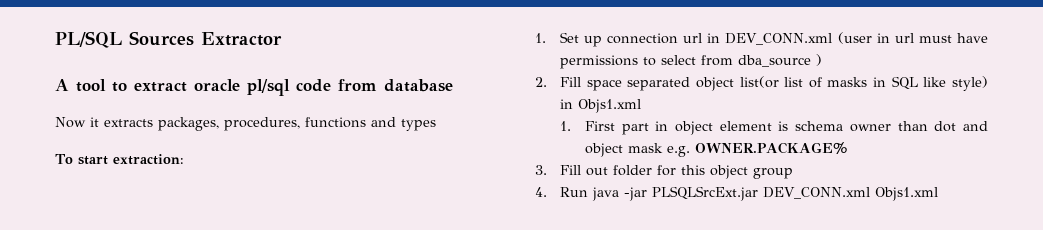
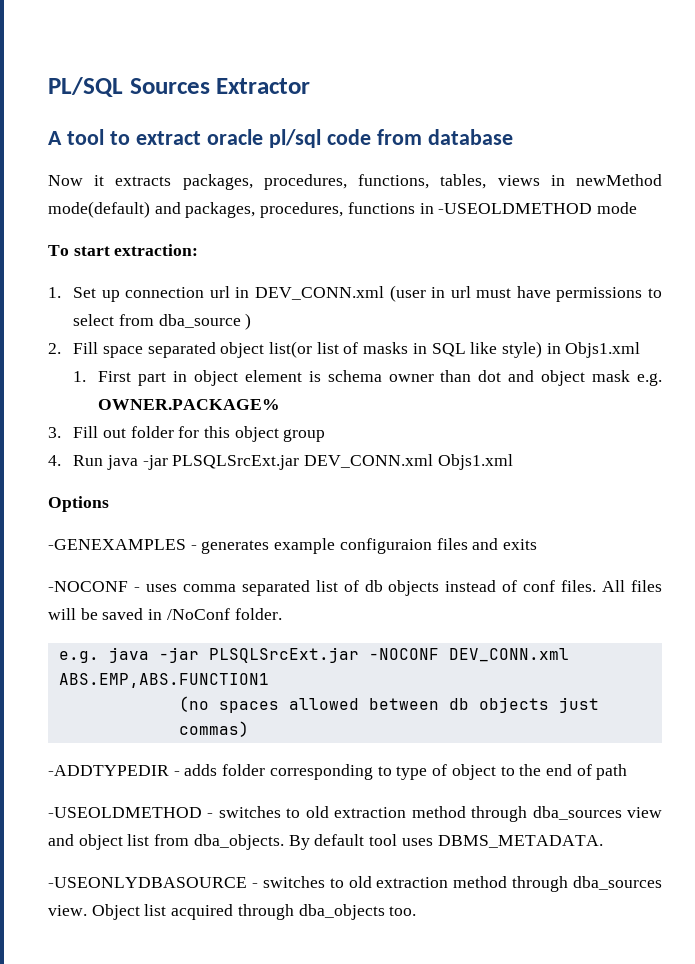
- Now it extracts packages, procedures, functions and types
+ Now it extracts packages, procedures, functions, tables, views in newMethod mode(default) and packages, procedures, functions in -USEOLDMETHOD mode
+ Options
+ -GENEXAMPLES - generates example configuraion files and exits
+ -NOCONF - uses comma separated list of db objects instead of conf files. All files will be saved in /NoConf folder.
+ e.g. java -jar PLSQLSrcExt.jar -NOCONF DEV_CONN.xml ABS.EMP,ABS.FUNCTION1
+ (no spaces allowed between db objects just commas)
+ -ADDTYPEDIR - adds folder corresponding to type of object to the end of path
+ -USEOLDMETHOD - switches to old extraction method through dba_sources view and object list from dba_objects. By default tool uses DBMS_METADATA.
+ -USEONLYDBASOURCE - switches to old extraction method through dba_sources view. Object list acquired through dba_objects too.

